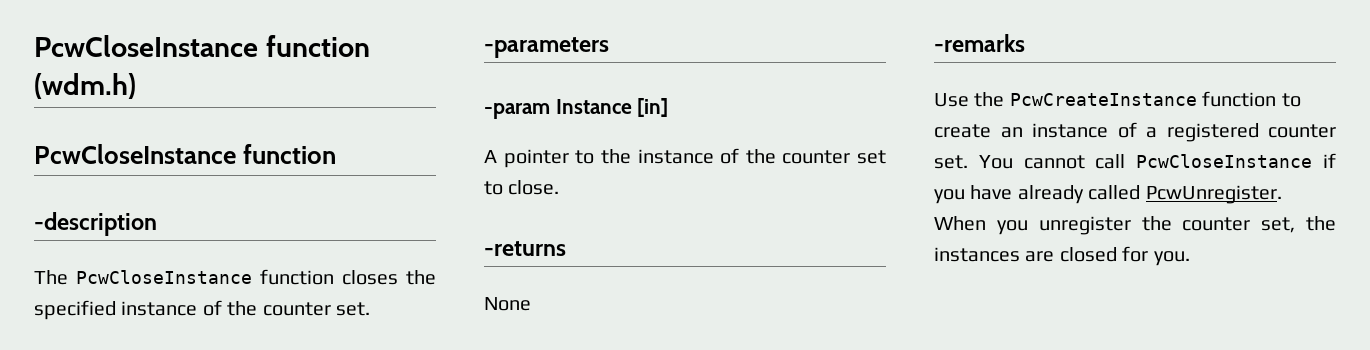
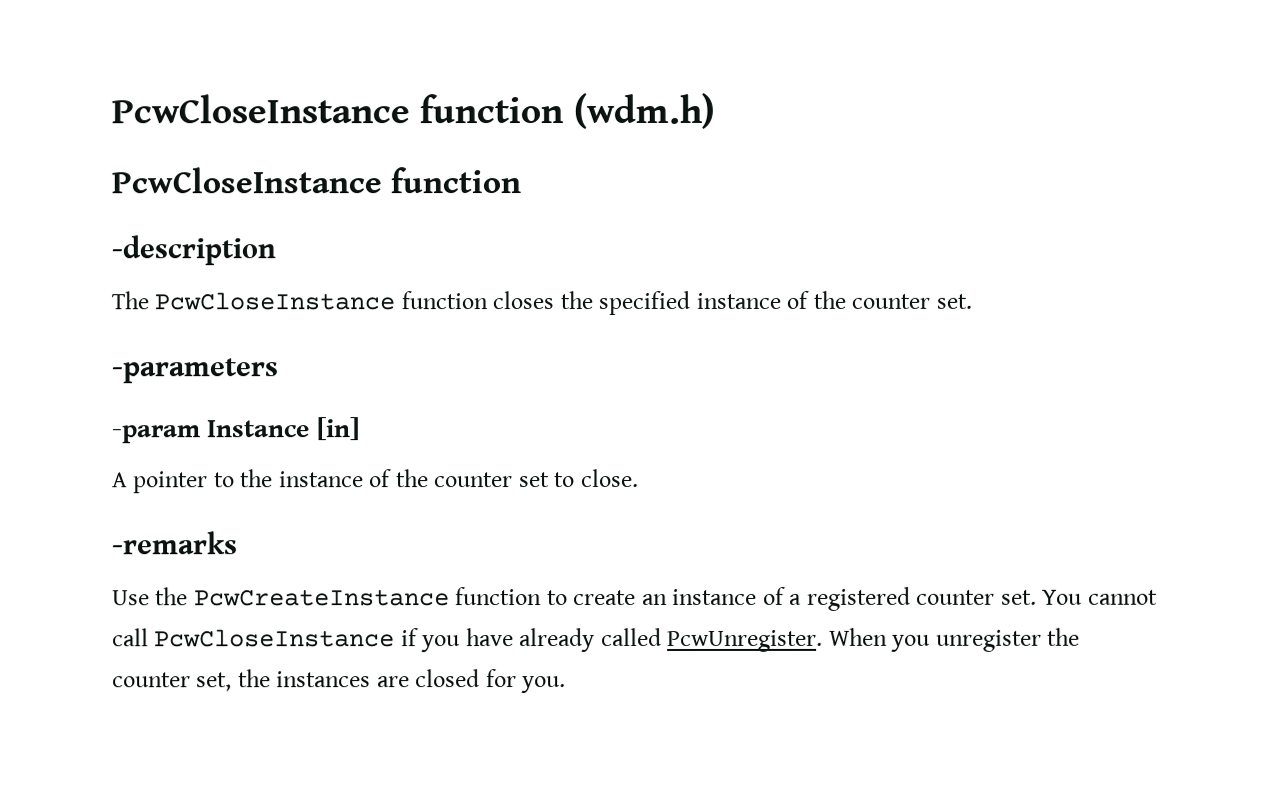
- -returns
- None

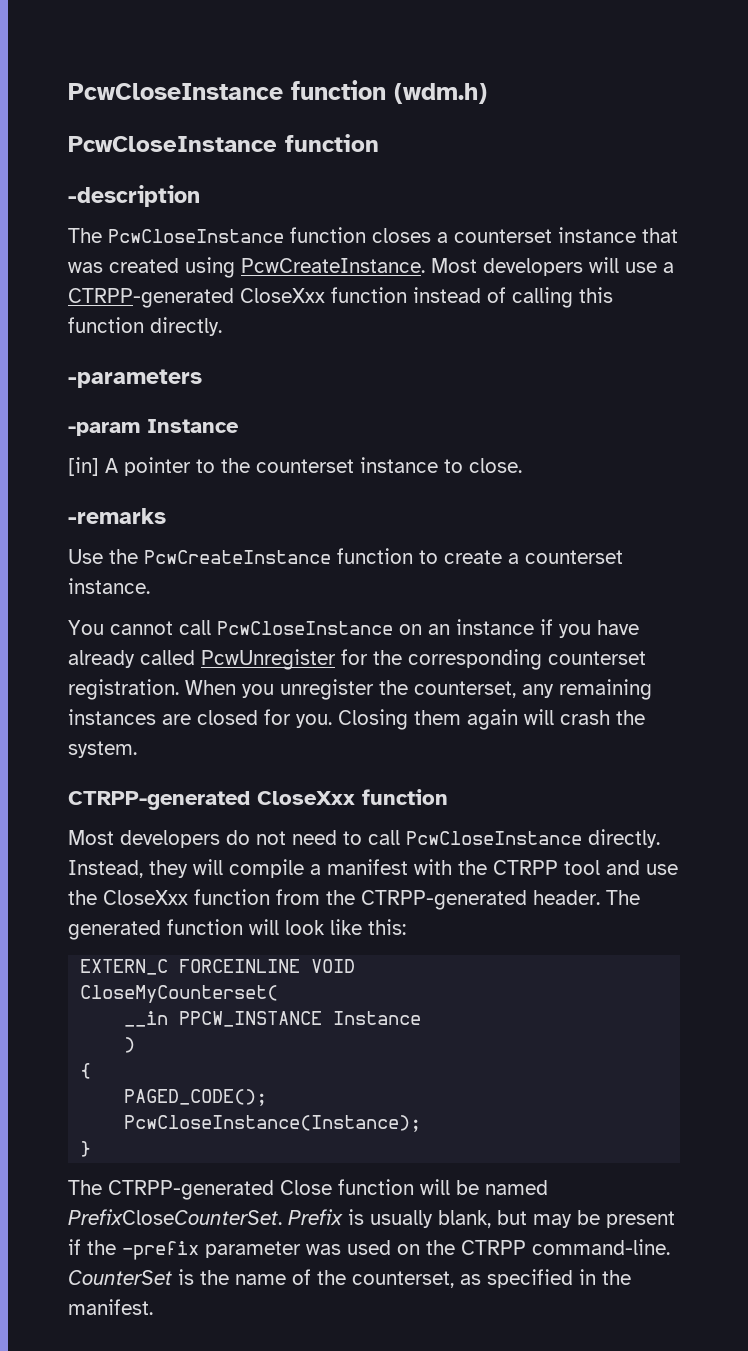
- The PcwCloseInstance function closes the specified instance of the counter set.
+ The PcwCloseInstance function closes a counterset instance that was created using PcwCreateInstance. Most developers will use a CTRPP-generated CloseXxx function instead of calling this function directly.
- -param Instance [in]
- A pointer to the instance of the counter set to close.
+ -param Instance
+ [in] A pointer to the counterset instance to close.
- Use the PcwCreateInstance function to create an instance of a registered counter set. You cannot call PcwCloseInstance if you have already called PcwUnregister.
+ Use the PcwCreateInstance function to create a counterset instance.
+ You cannot call PcwCloseInstance on an instance if you have already called PcwUnregister for the corresponding counterset registration.
- When you unregister the counter set, the instances are closed for you.
+ When you unregister the counterset, any remaining instances are closed for you.
+ Closing them again will crash the system.
+ CTRPP-generated CloseXxx function
+ Most developers do not need to call PcwCloseInstance directly. Instead, they will compile a manifest with the CTRPP tool and use the CloseXxx function from the CTRPP-generated header. The generated function will look like this:
+ EXTERN_C FORCEINLINE VOID
+ CloseMyCounterset(
+ __in PPCW_INSTANCE Instance
+ )
+ {
+ PAGED_CODE();
+ PcwCloseInstance(Instance);
+ }
+ The CTRPP-generated Close function will be named PrefixCloseCounterSet. Prefix is usually blank, but may be present if the -prefix parameter was used on the CTRPP command-line. CounterSet is the name of the counterset, as specified in the manifest.

